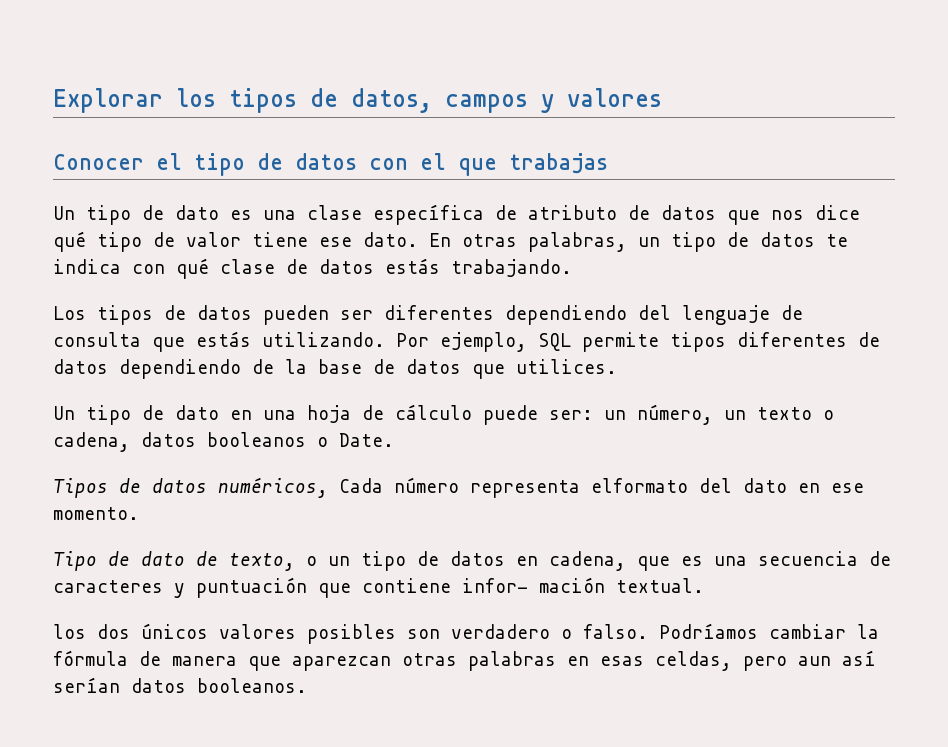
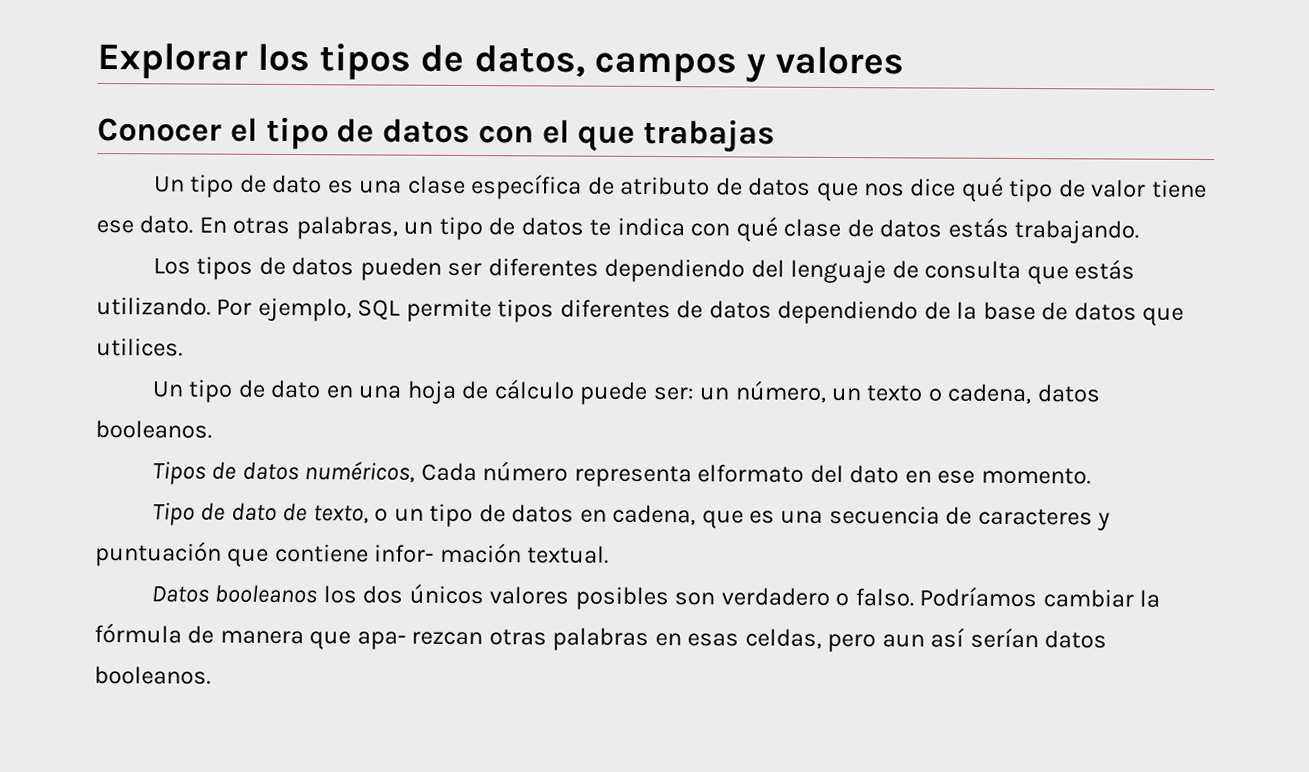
- Un tipo de dato en una hoja de cálculo puede ser: un número, un texto o cadena, datos booleanos o Date.
+ Un tipo de dato en una hoja de cálculo puede ser: un número, un texto o cadena, datos booleanos.
- los dos únicos valores posibles son verdadero o falso.
+ Datos booleanos los dos únicos valores posibles son verdadero o falso.
- Podríamos cambiar la fórmula de manera que aparezcan otras palabras en esas celdas, pero aun así serían datos booleanos.
+ Podríamos cambiar la fórmula de manera que apa- rezcan otras palabras en esas celdas, pero aun así serían datos booleanos.

